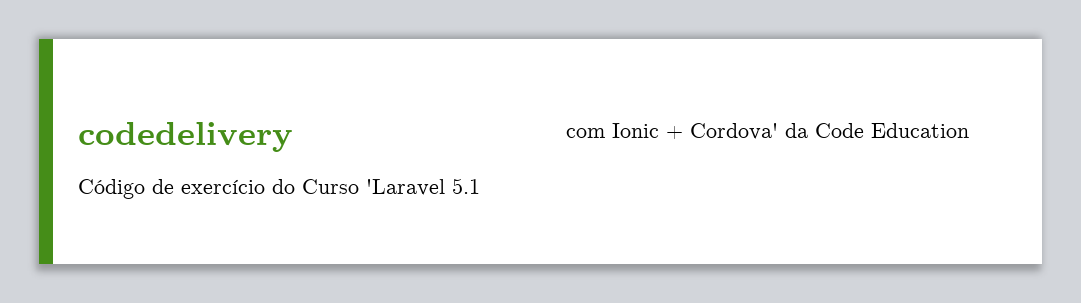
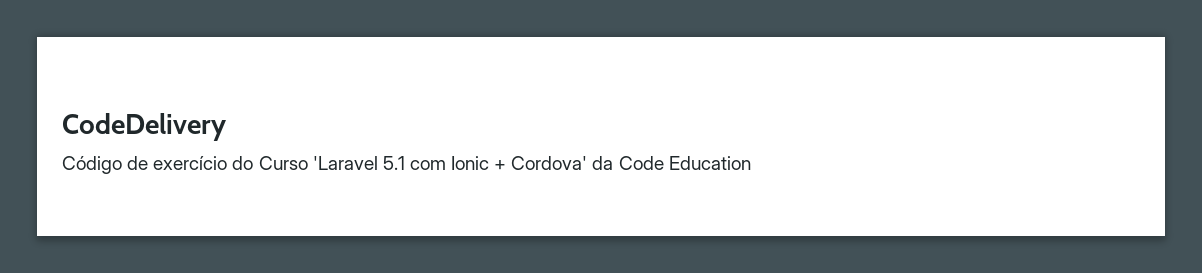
- codedelivery
+ CodeDelivery

